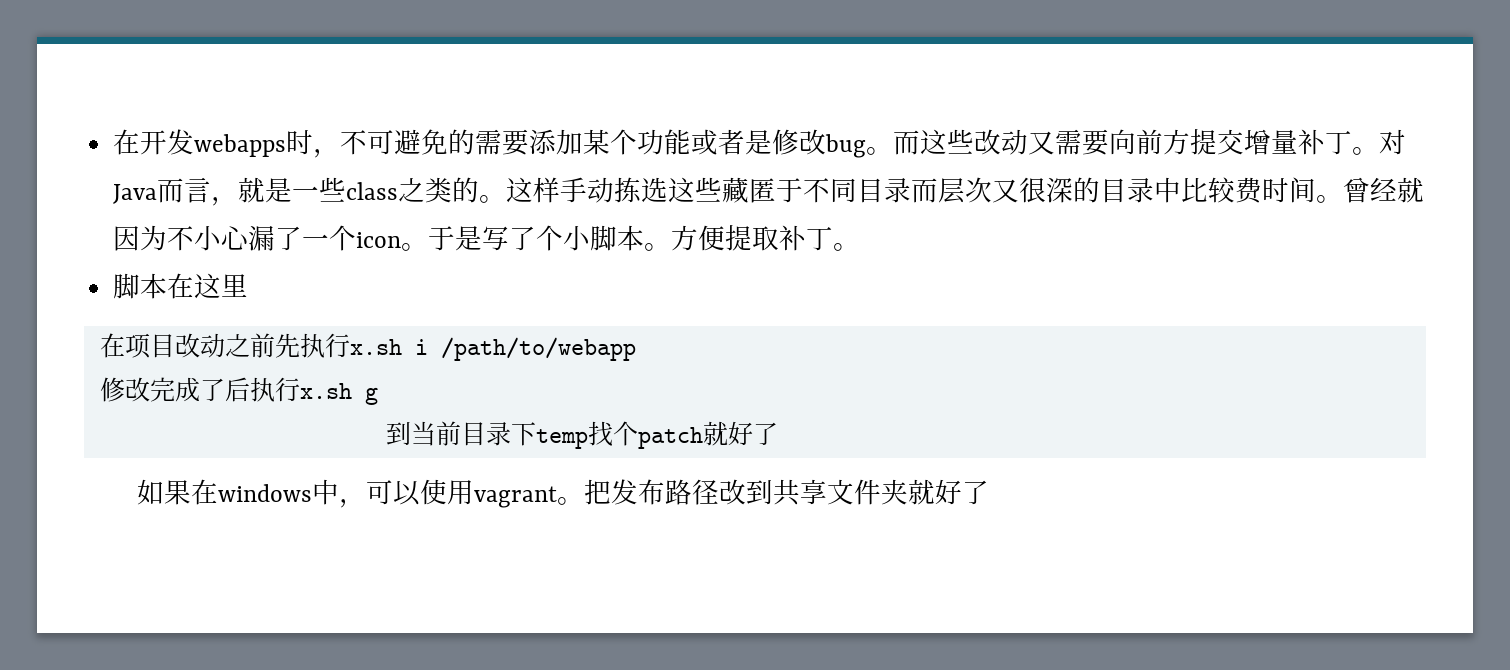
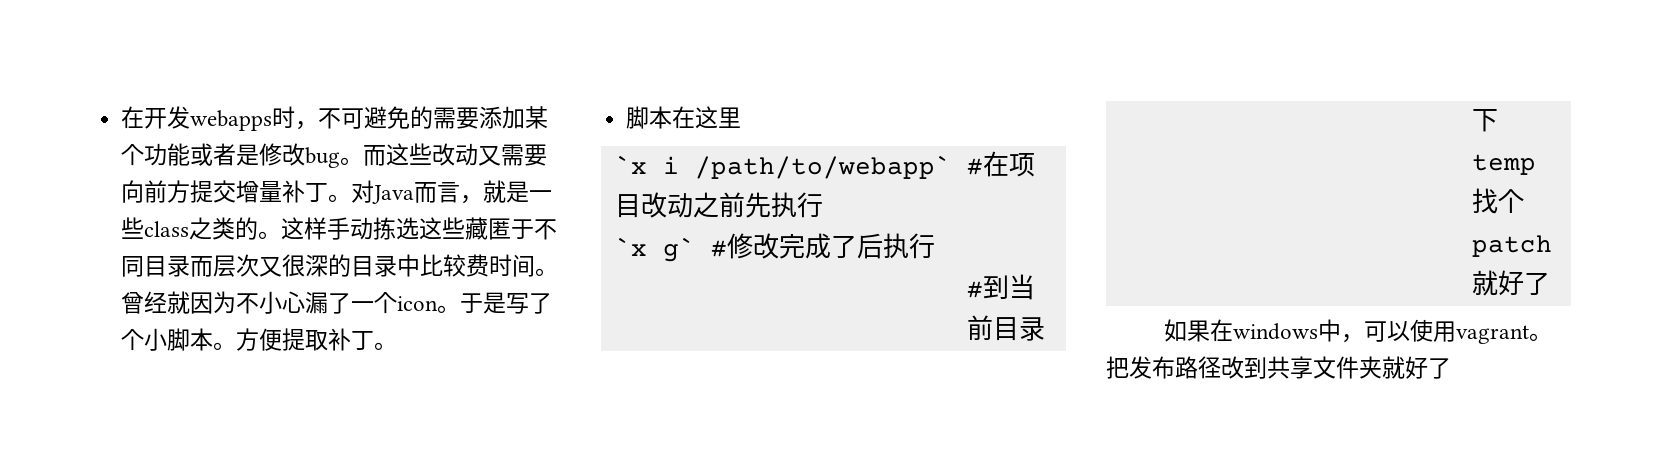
- 在项目改动之前先执行x.sh i /path/to/webapp
- 修改完成了后执行x.sh g
- 到当前目录下temp找个patch就好了
+ `x i /path/to/webapp` #在项目改动之前先执行
+ `x g` #修改完成了后执行
+ #到当前目录下temp找个patch就好了

